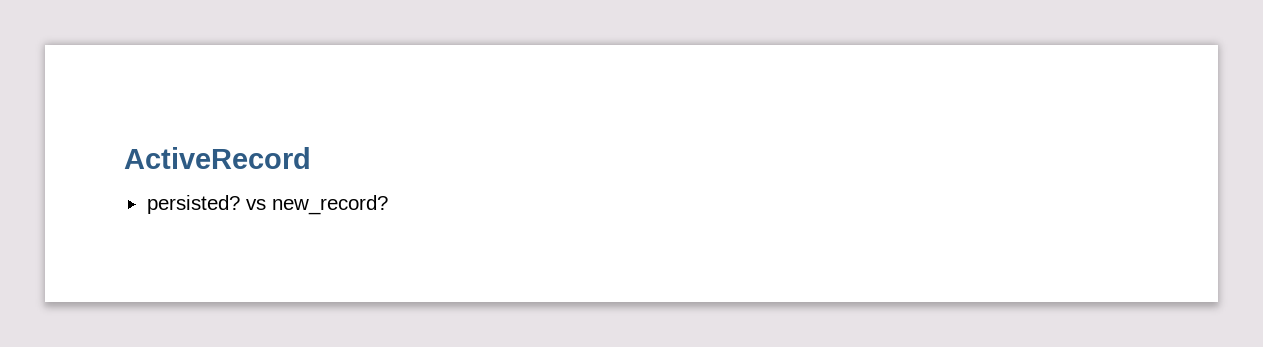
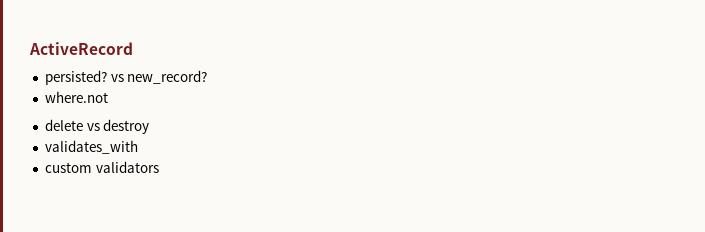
+ where.not
+ delete vs destroy
+ validates_with
+ custom validators

